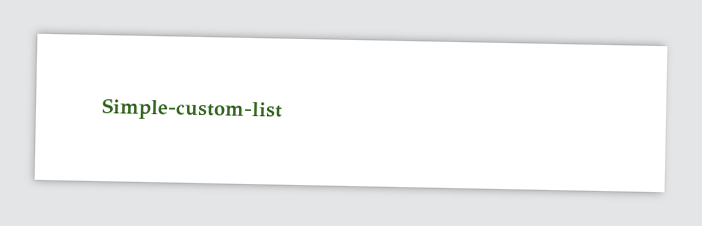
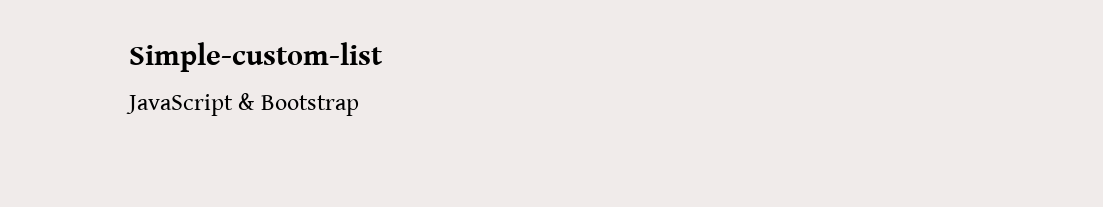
+ JavaScript & Bootstrap

